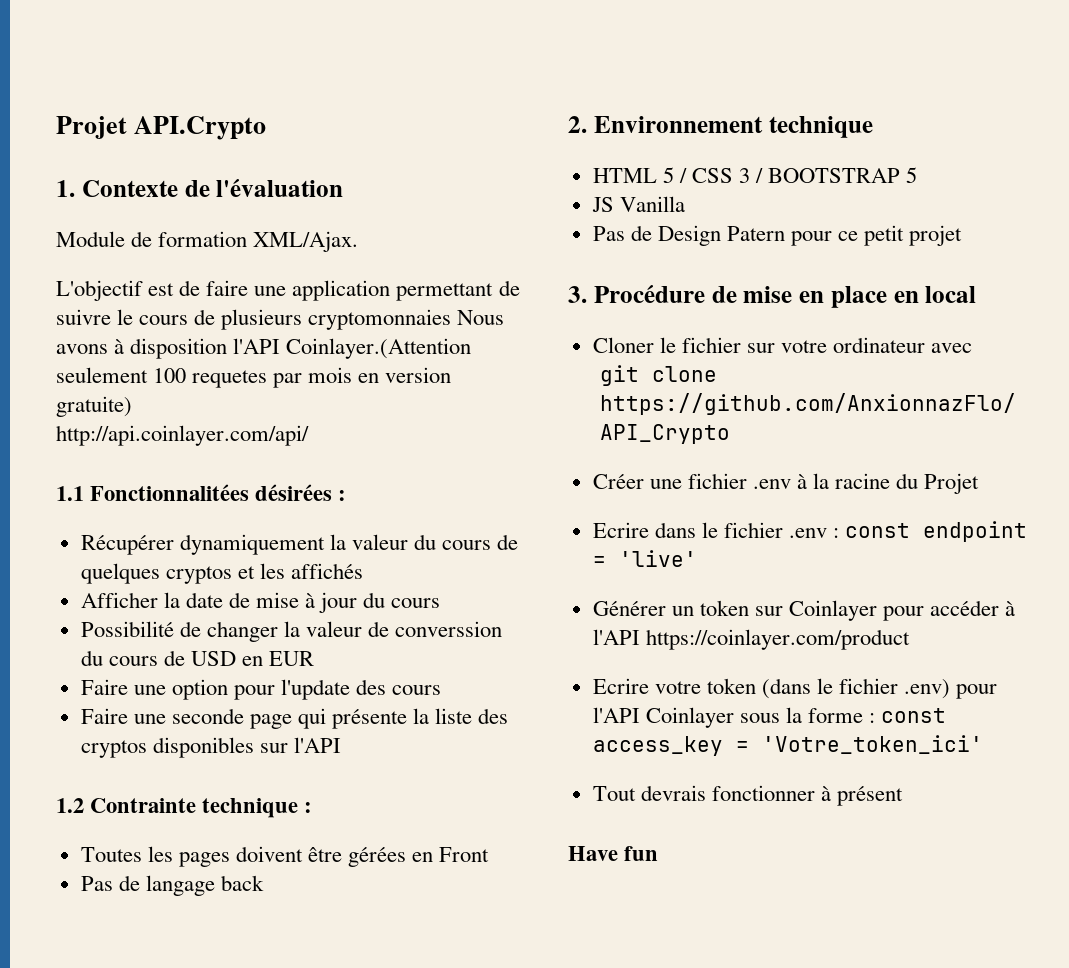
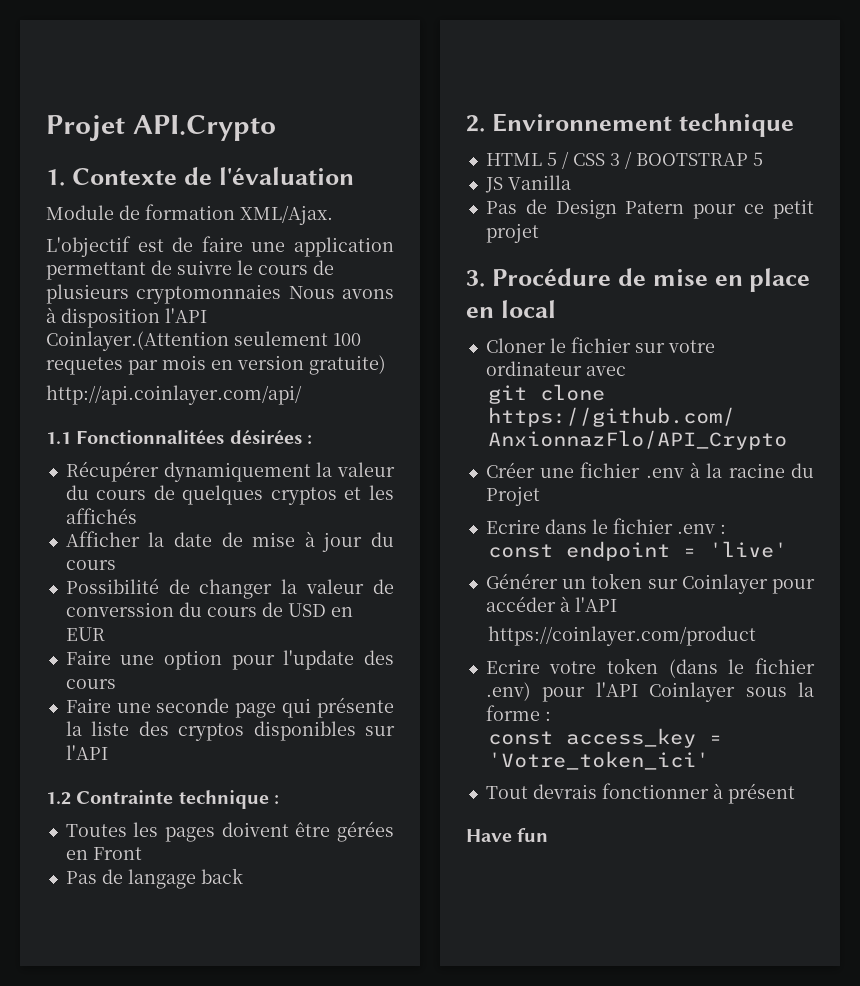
- Ecrire dans le fichier .env : const endpoint = 'live'
+ Ecrire dans le fichier .env :
+ const endpoint = 'live'
- Générer un token sur Coinlayer pour accéder à l'API https://coinlayer.com/product
+ Générer un token sur Coinlayer pour accéder à l'API
+ https://coinlayer.com/product
- Ecrire votre token (dans le fichier .env) pour l'API Coinlayer sous la forme : const access_key = 'Votre_token_ici'
+ Ecrire votre token (dans le fichier .env) pour l'API Coinlayer sous la forme :
+ const access_key = 'Votre_token_ici'

